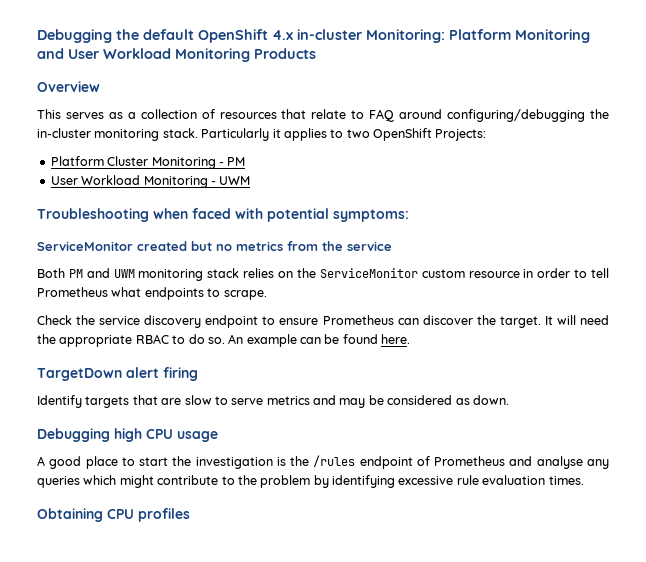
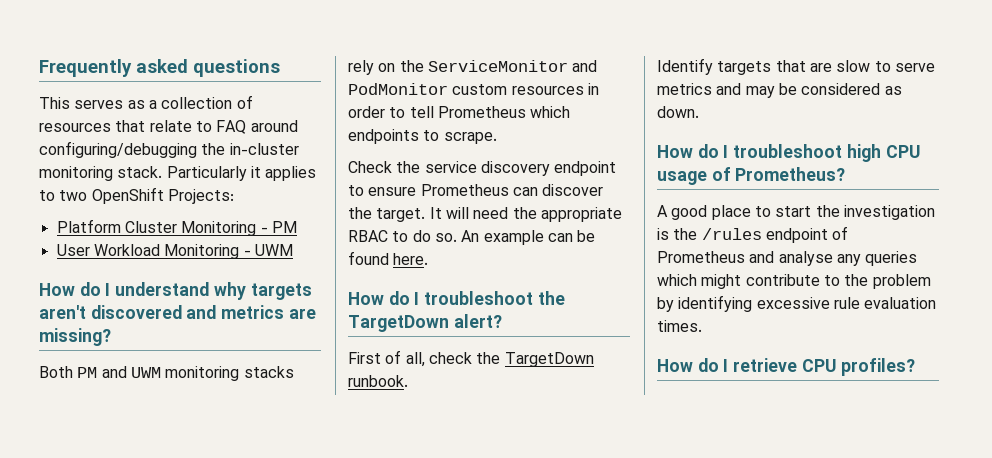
- Debugging the default OpenShift 4.x in-cluster Monitoring: Platform Monitoring and User Workload Monitoring Products
- Overview
+ Frequently asked questions
- Troubleshooting when faced with potential symptoms:
- ServiceMonitor created but no metrics from the service
+ How do I understand why targets aren't discovered and metrics are missing?
- Both PM and UWM monitoring stack relies on the ServiceMonitor custom resource in order to tell Prometheus what endpoints to scrape.
+ Both PM and UWM monitoring stacks rely on the ServiceMonitor and PodMonitor custom resources in order to tell Prometheus which endpoints to scrape.
- TargetDown alert firing
+ How do I troubleshoot the TargetDown alert?
+ First of all, check the TargetDown runbook.
- Debugging high CPU usage
+ How do I troubleshoot high CPU usage of Prometheus?
- Obtaining CPU profiles
+ How do I retrieve CPU profiles?

